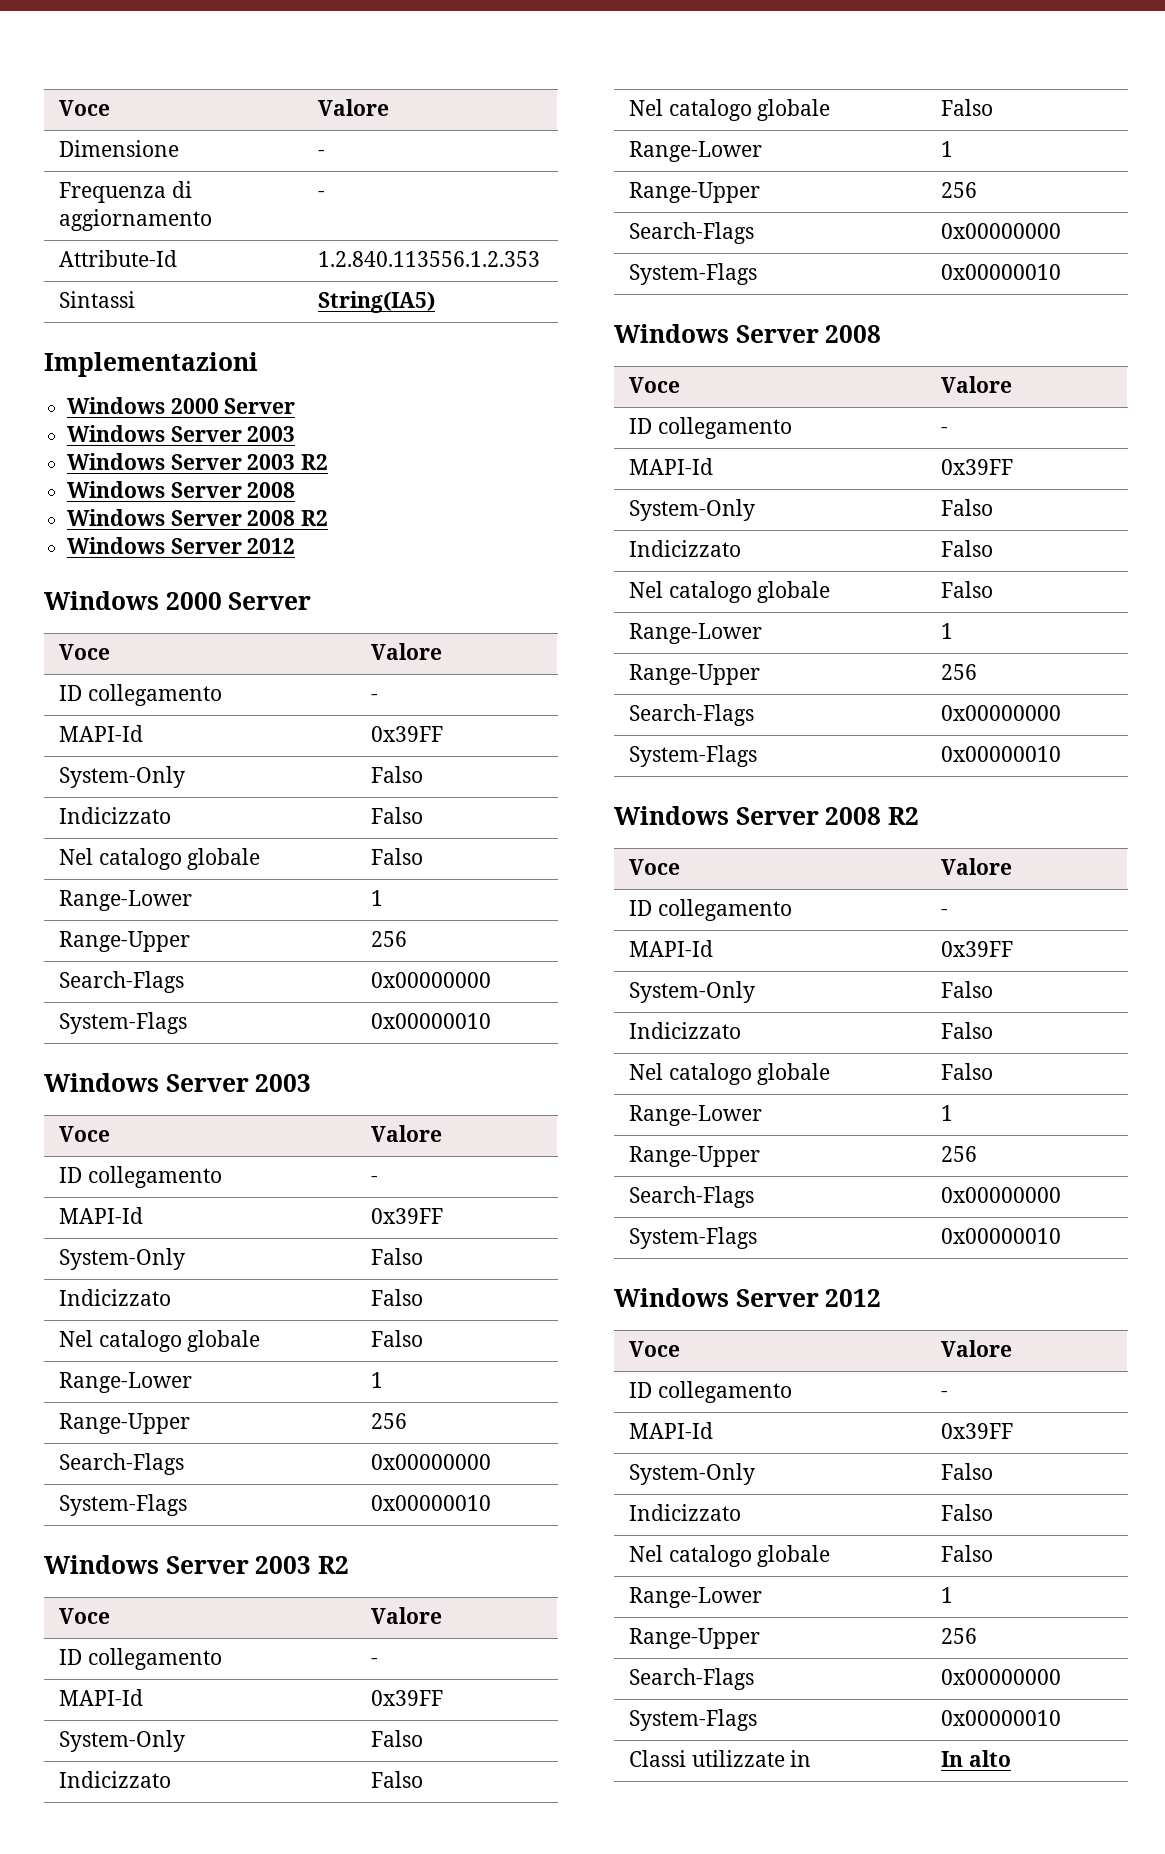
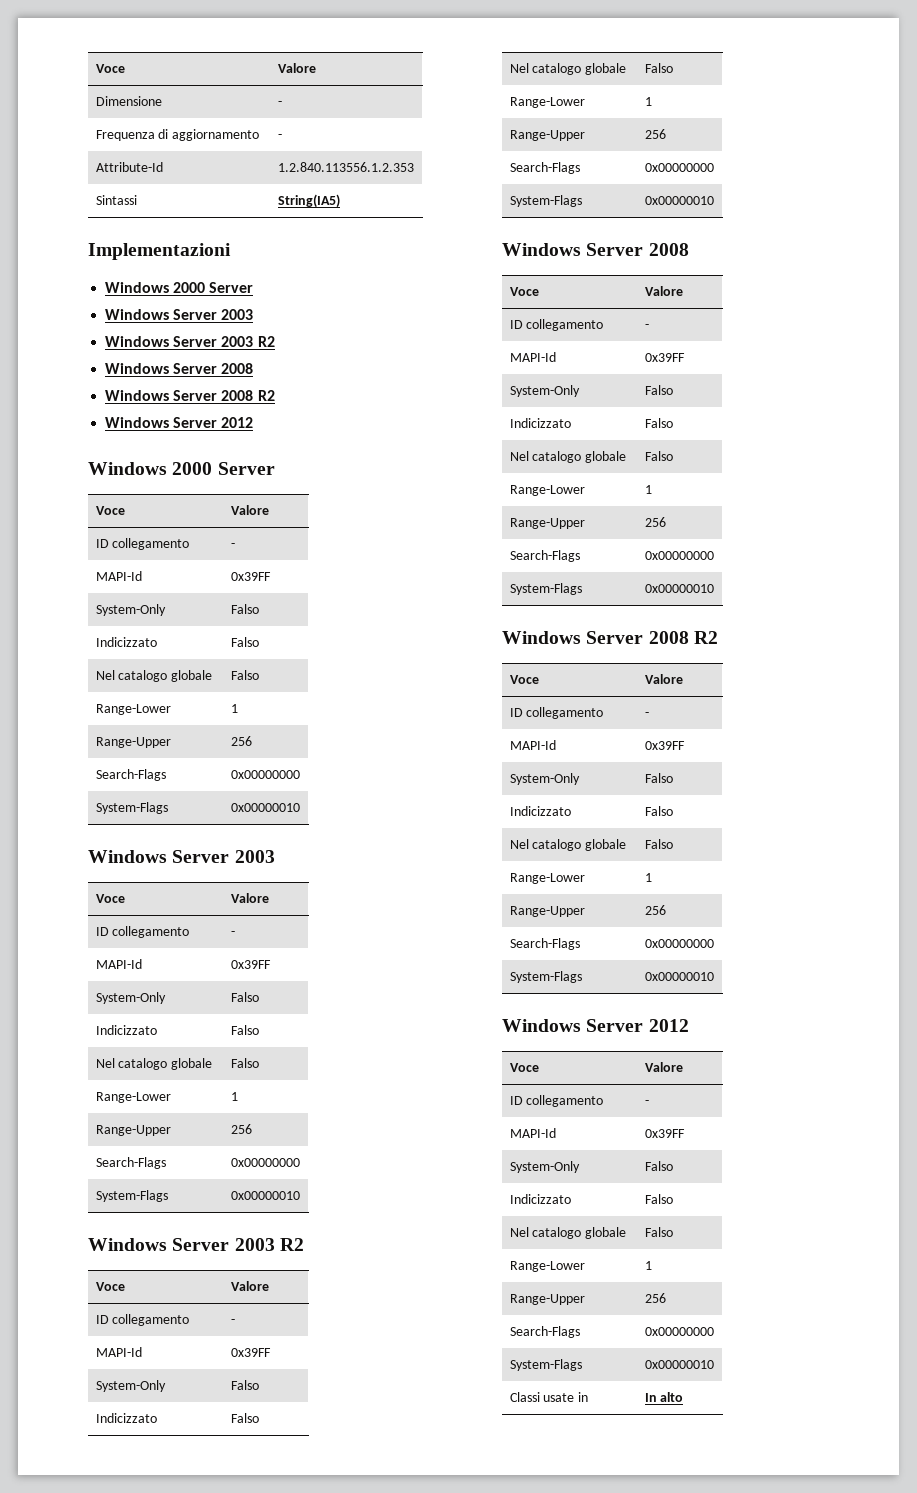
- Classi utilizzate in | In alto
+ Classi usate in | In alto

